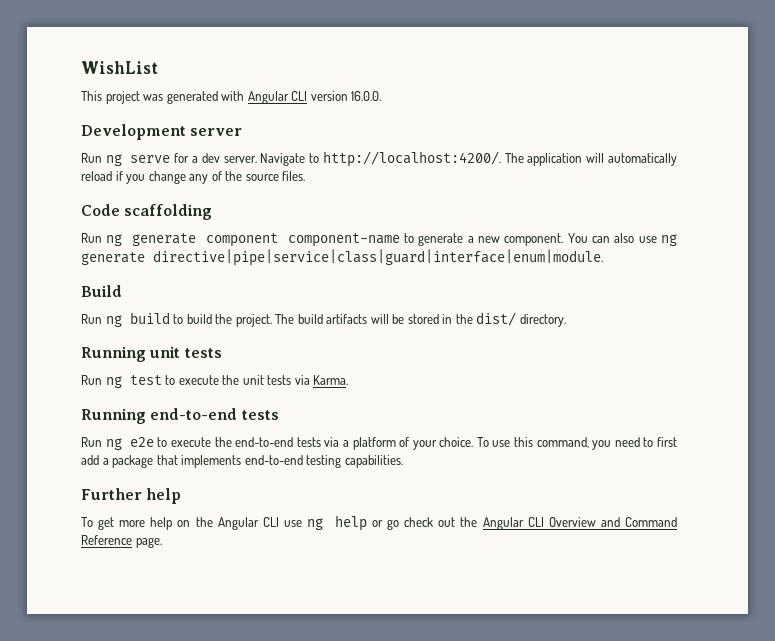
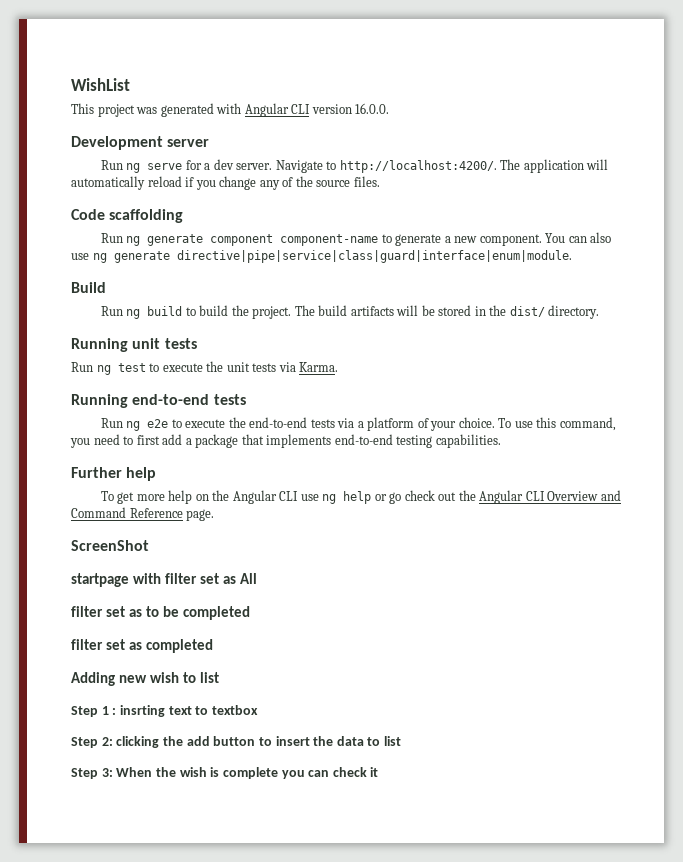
+ ScreenShot
+ startpage with filter set as All
+ filter set as to be completed
+ filter set as completed
+ Adding new wish to list
+ Step 1 : insrting text to textbox
+ Step 2: clicking the add button to insert the data to list
+ Step 3: When the wish is complete you can check it

